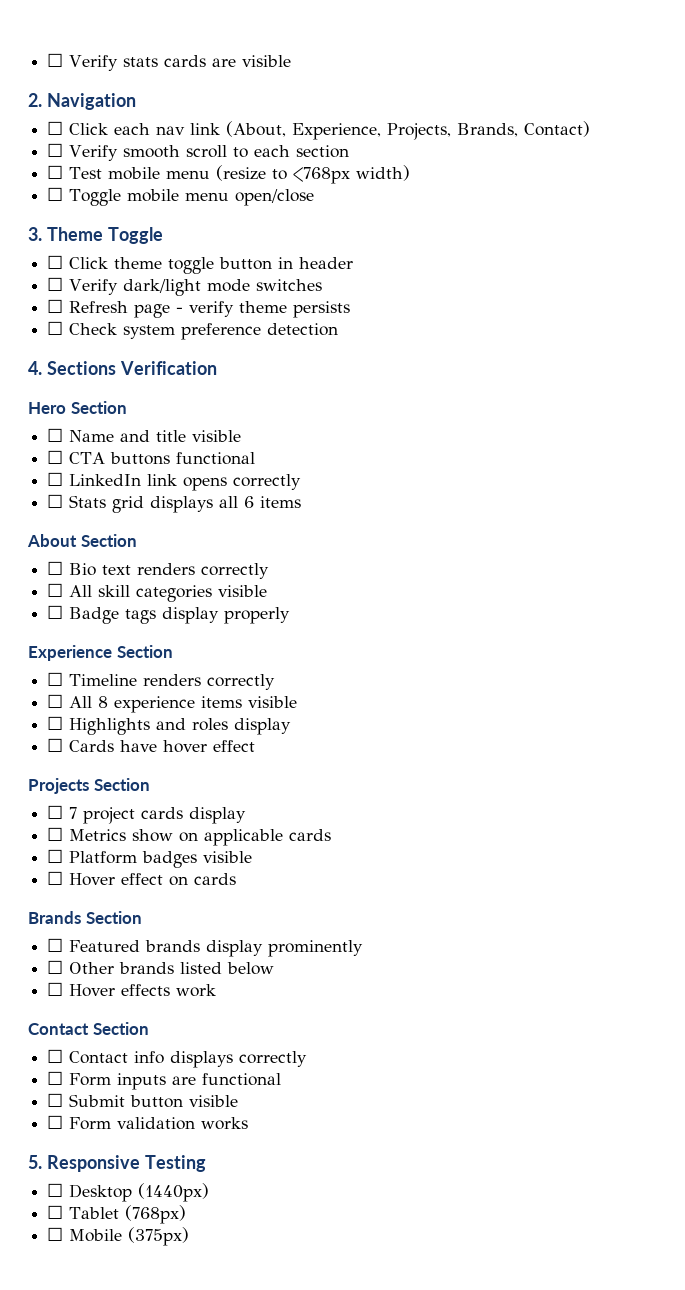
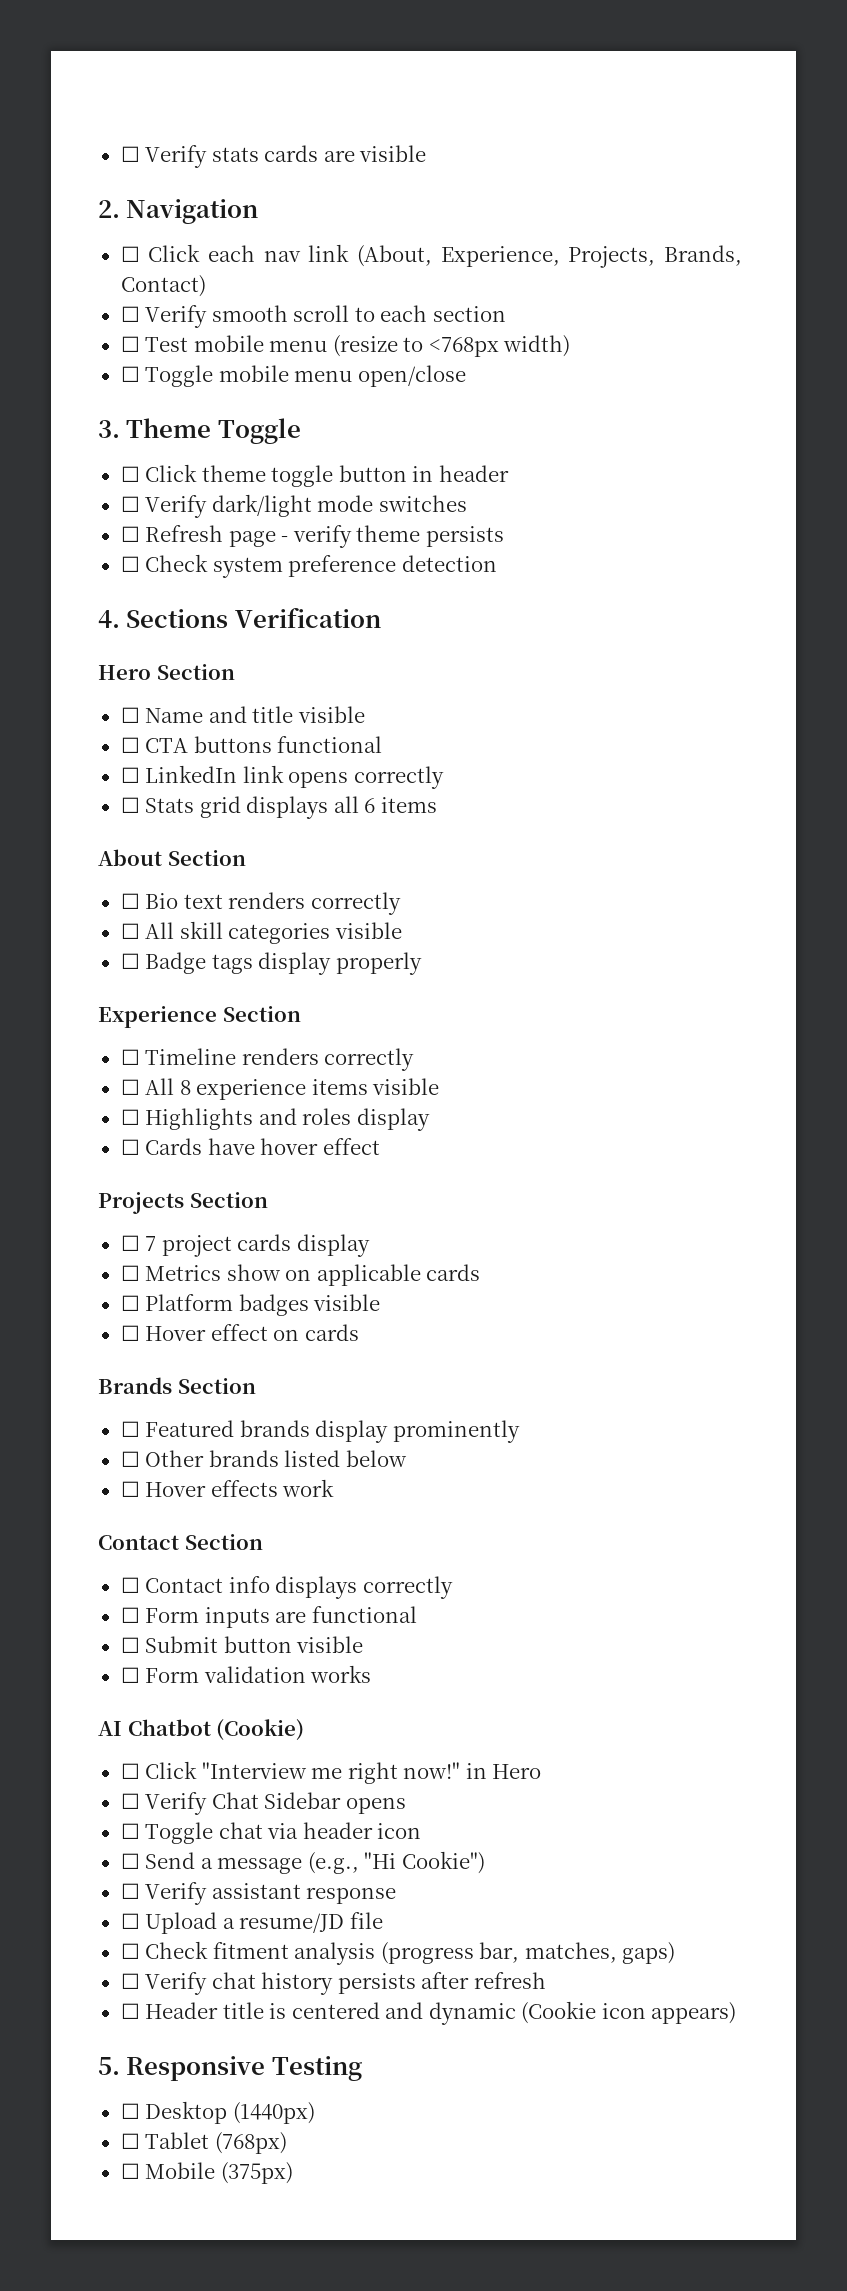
+ AI Chatbot (Cookie)
+ ☐ Click "Interview me right now!" in Hero
+ ☐ Verify Chat Sidebar opens
+ ☐ Toggle chat via header icon
+ ☐ Send a message (e.g., "Hi Cookie")
+ ☐ Verify assistant response
+ ☐ Upload a resume/JD file
+ ☐ Check fitment analysis (progress bar, matches, gaps)
+ ☐ Verify chat history persists after refresh
+ ☐ Header title is centered and dynamic (Cookie icon appears)

